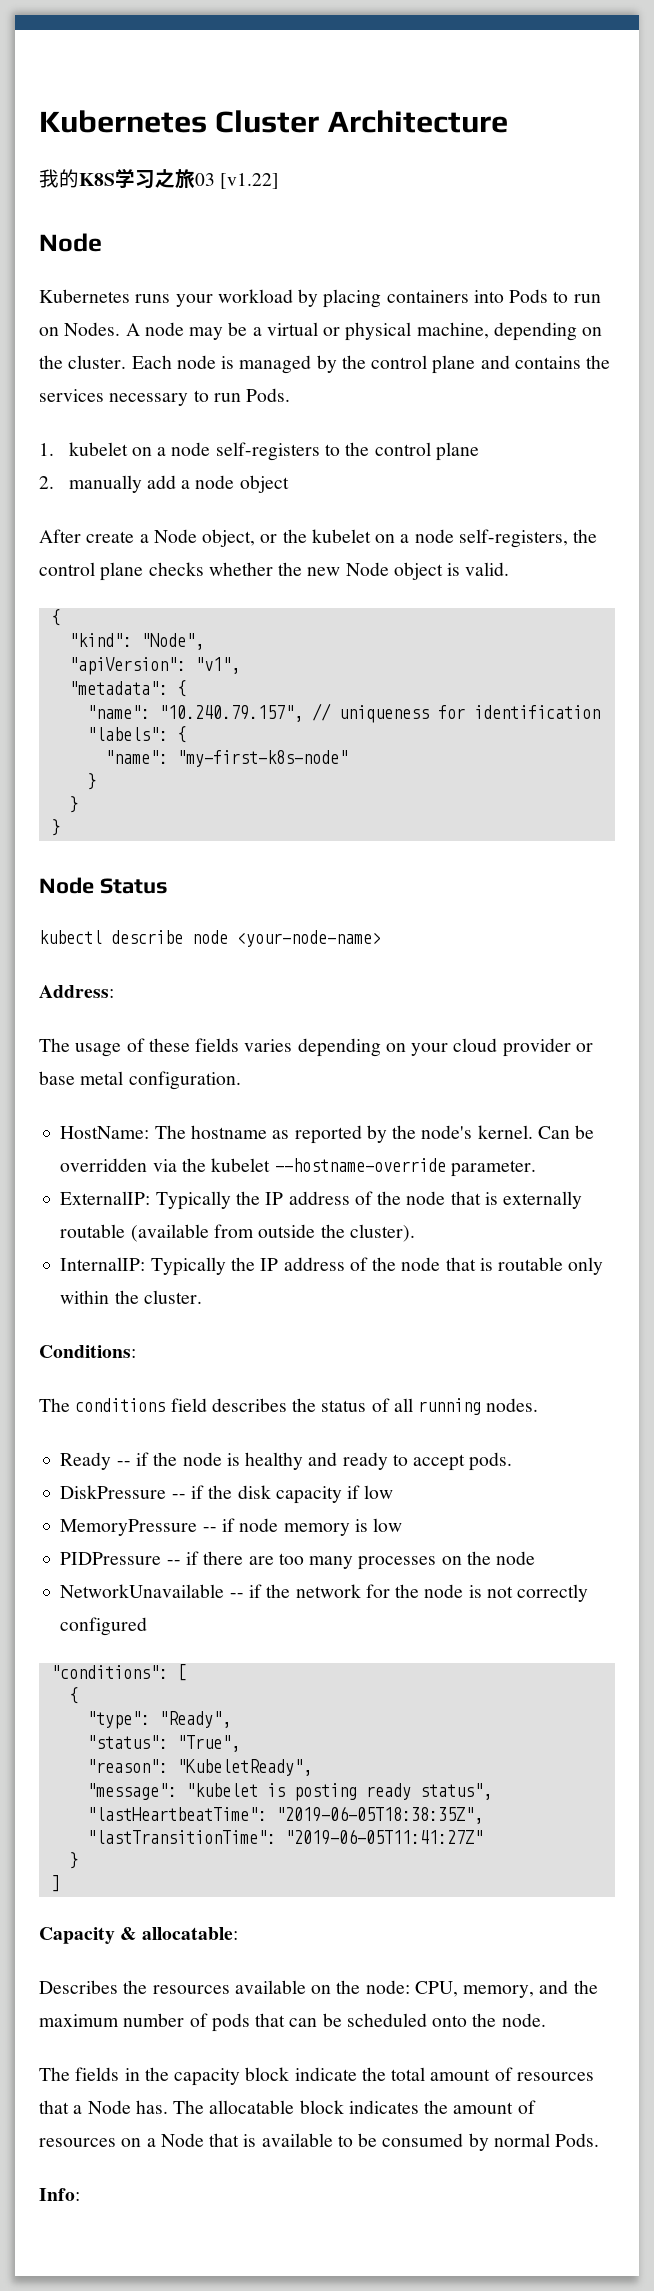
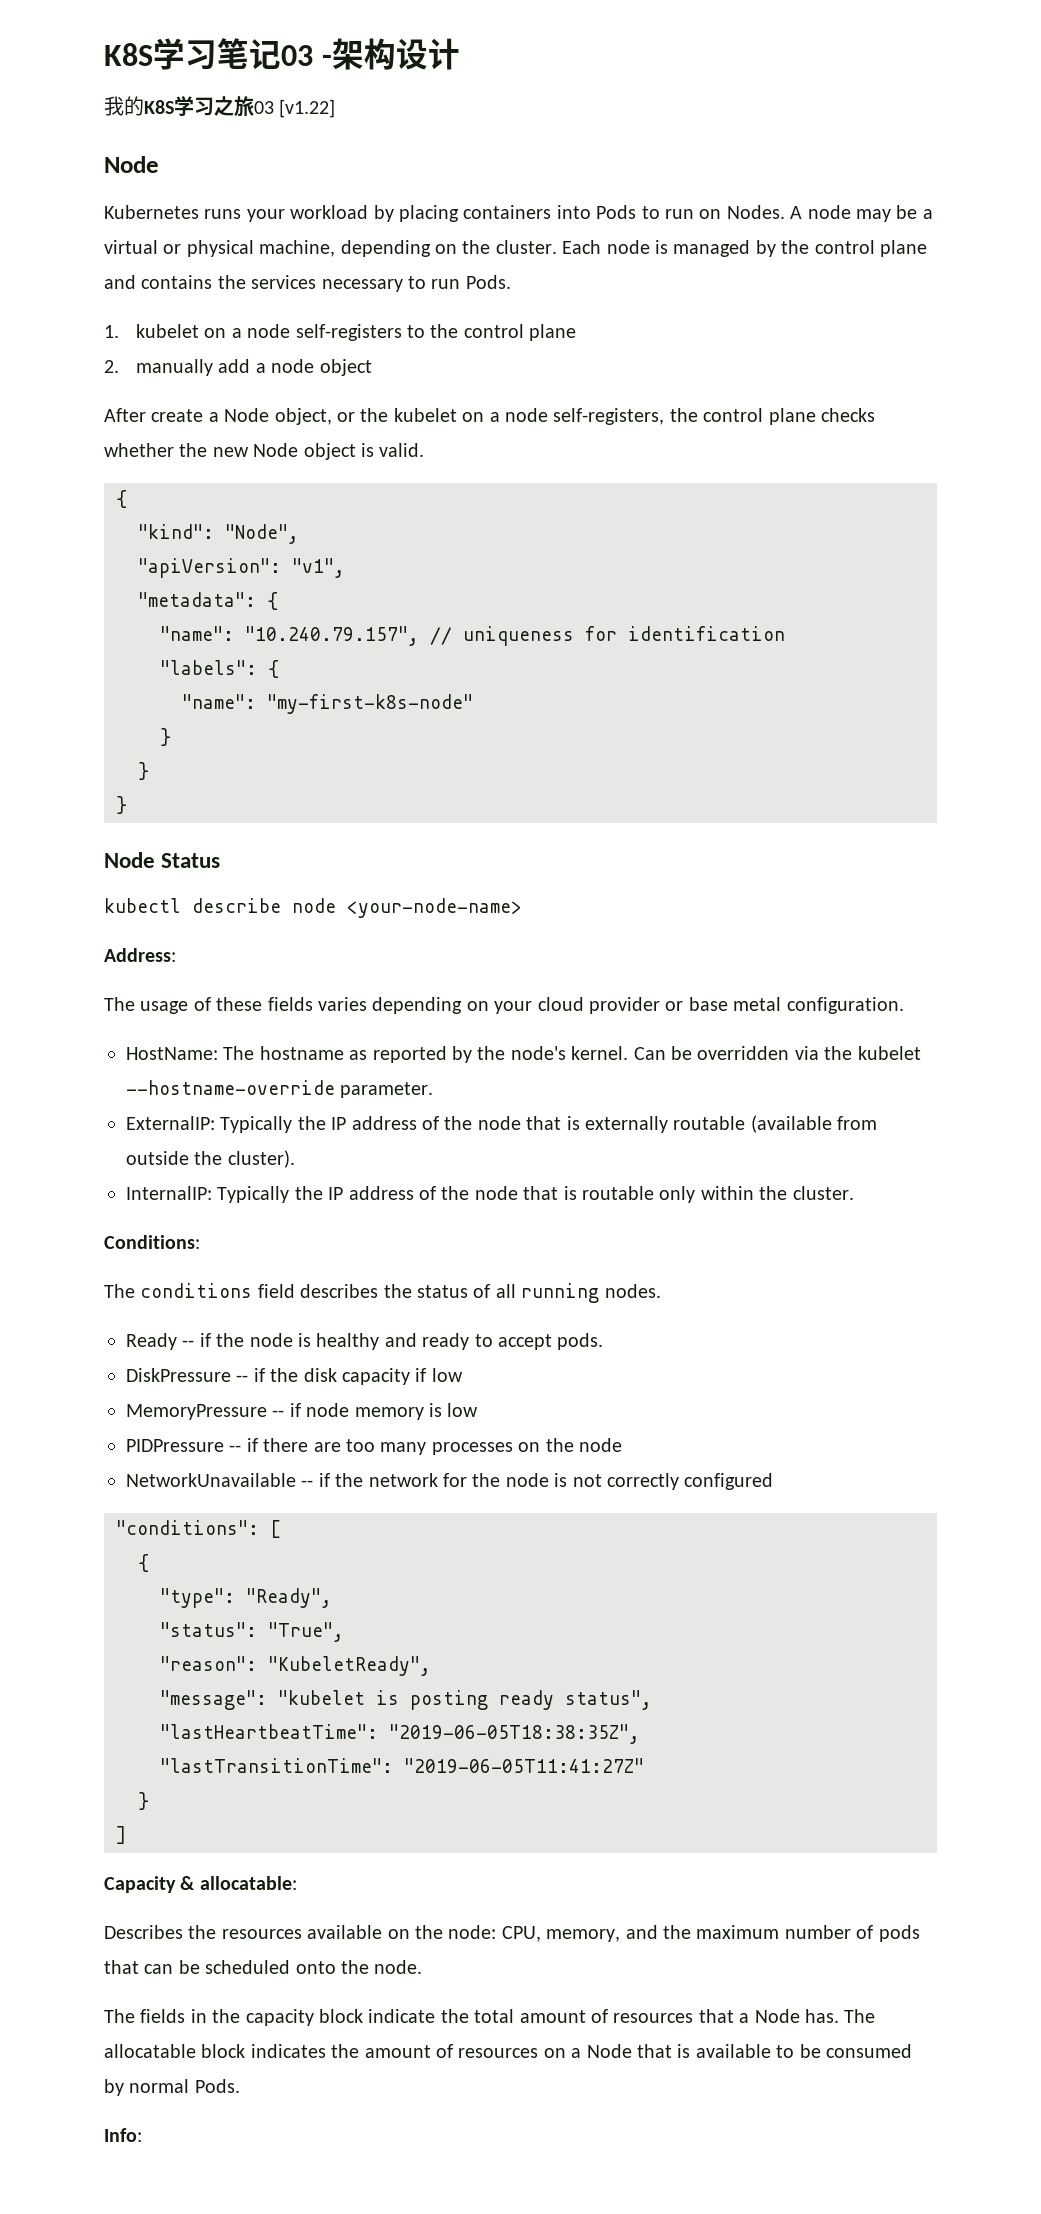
- Kubernetes Cluster Architecture
+ K8S学习笔记03 -架构设计

